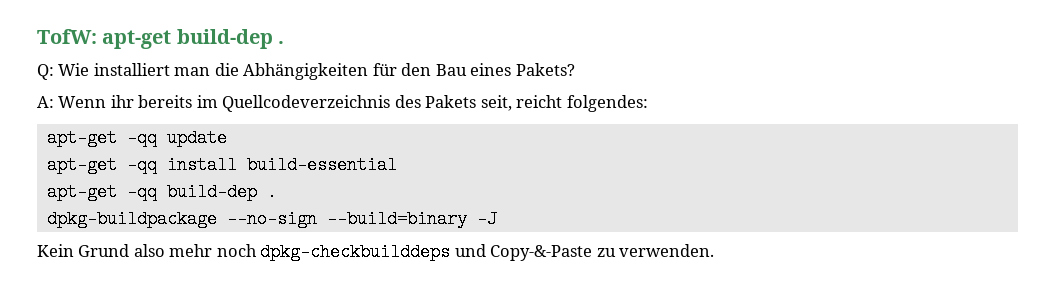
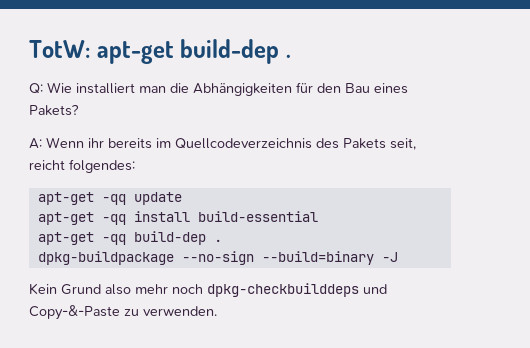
- TofW: apt-get build-dep .
+ TotW: apt-get build-dep .

